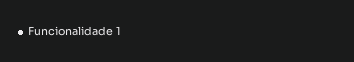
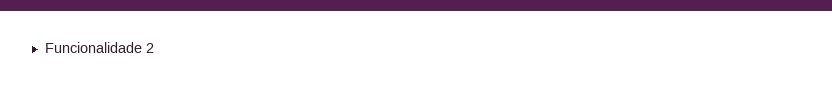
- Funcionalidade 1
+ Funcionalidade 2

